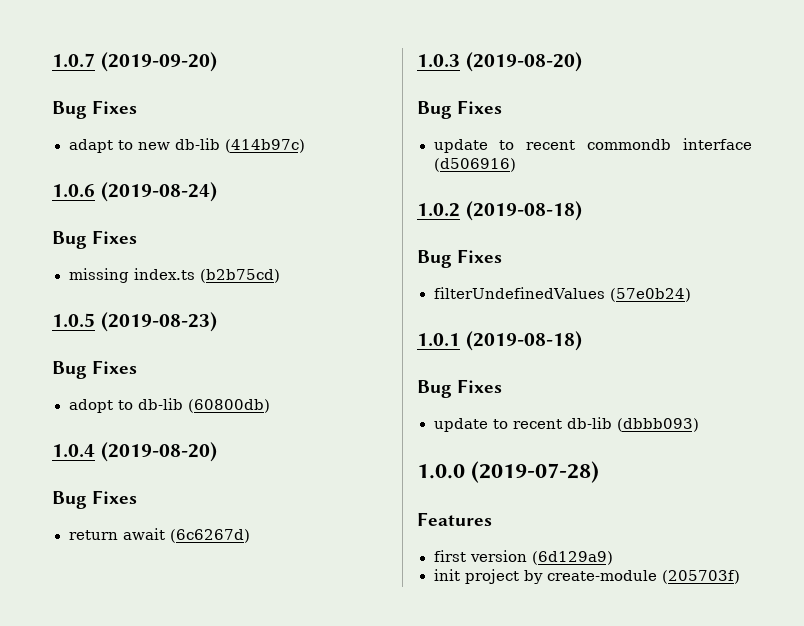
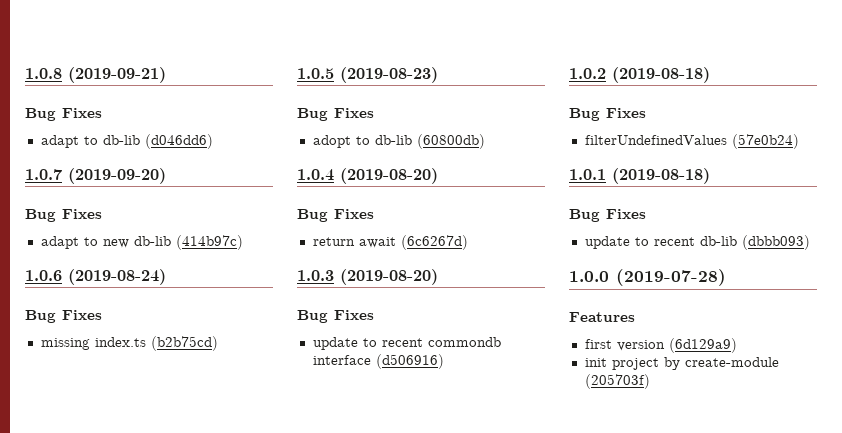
+ 1.0.8 (2019-09-21)
+ Bug Fixes
+ adapt to db-lib (d046dd6)

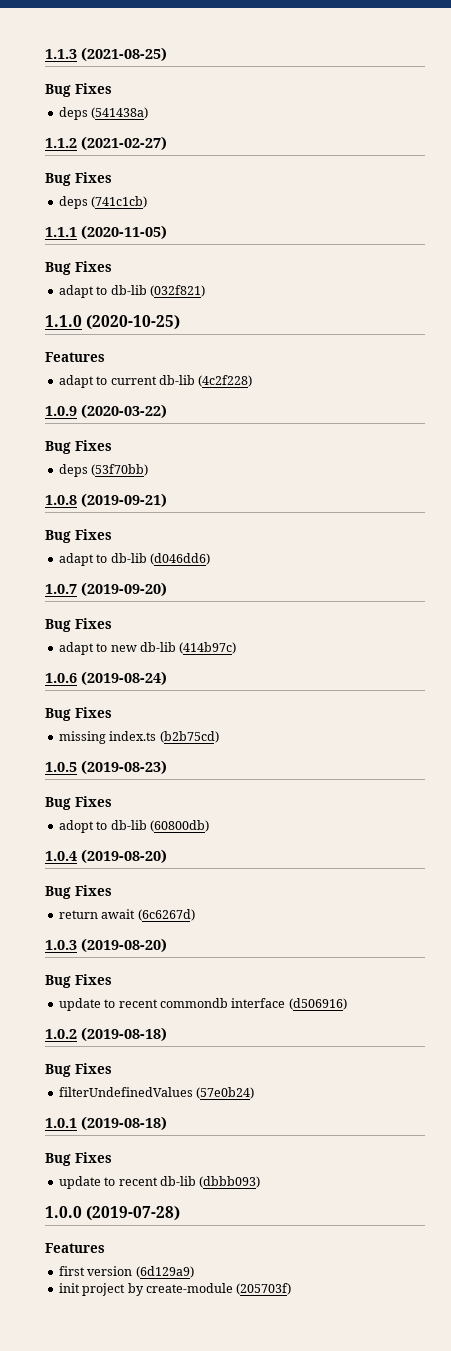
+ 1.1.3 (2021-08-25)
+ Bug Fixes
+ deps (541438a)
+ 1.1.2 (2021-02-27)
+ Bug Fixes
+ deps (741c1cb)
+ 1.1.1 (2020-11-05)
+ Bug Fixes
+ adapt to db-lib (032f821)
+ 1.1.0 (2020-10-25)
+ Features
+ adapt to current db-lib (4c2f228)
+ 1.0.9 (2020-03-22)
+ Bug Fixes
+ deps (53f70bb)

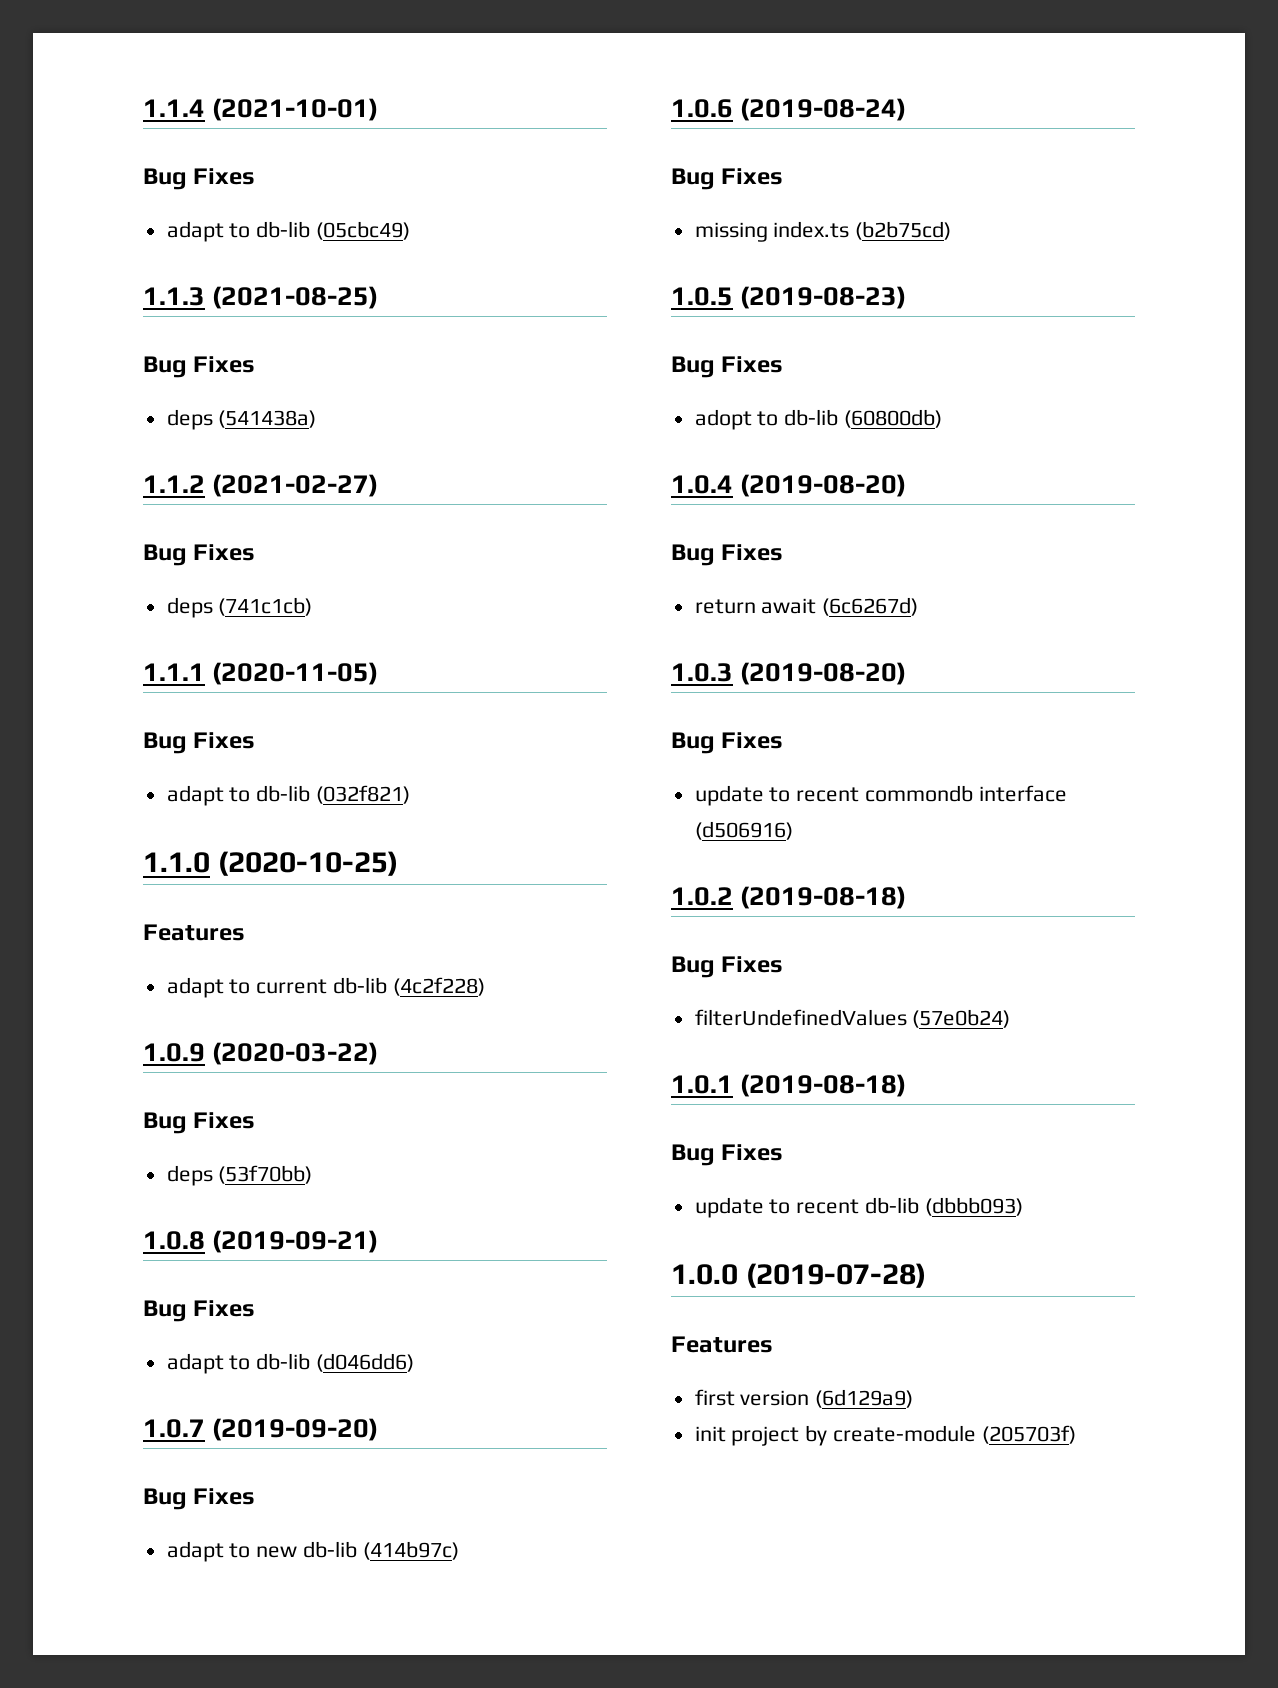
+ 1.1.4 (2021-10-01)
+ Bug Fixes
+ adapt to db-lib (05cbc49)

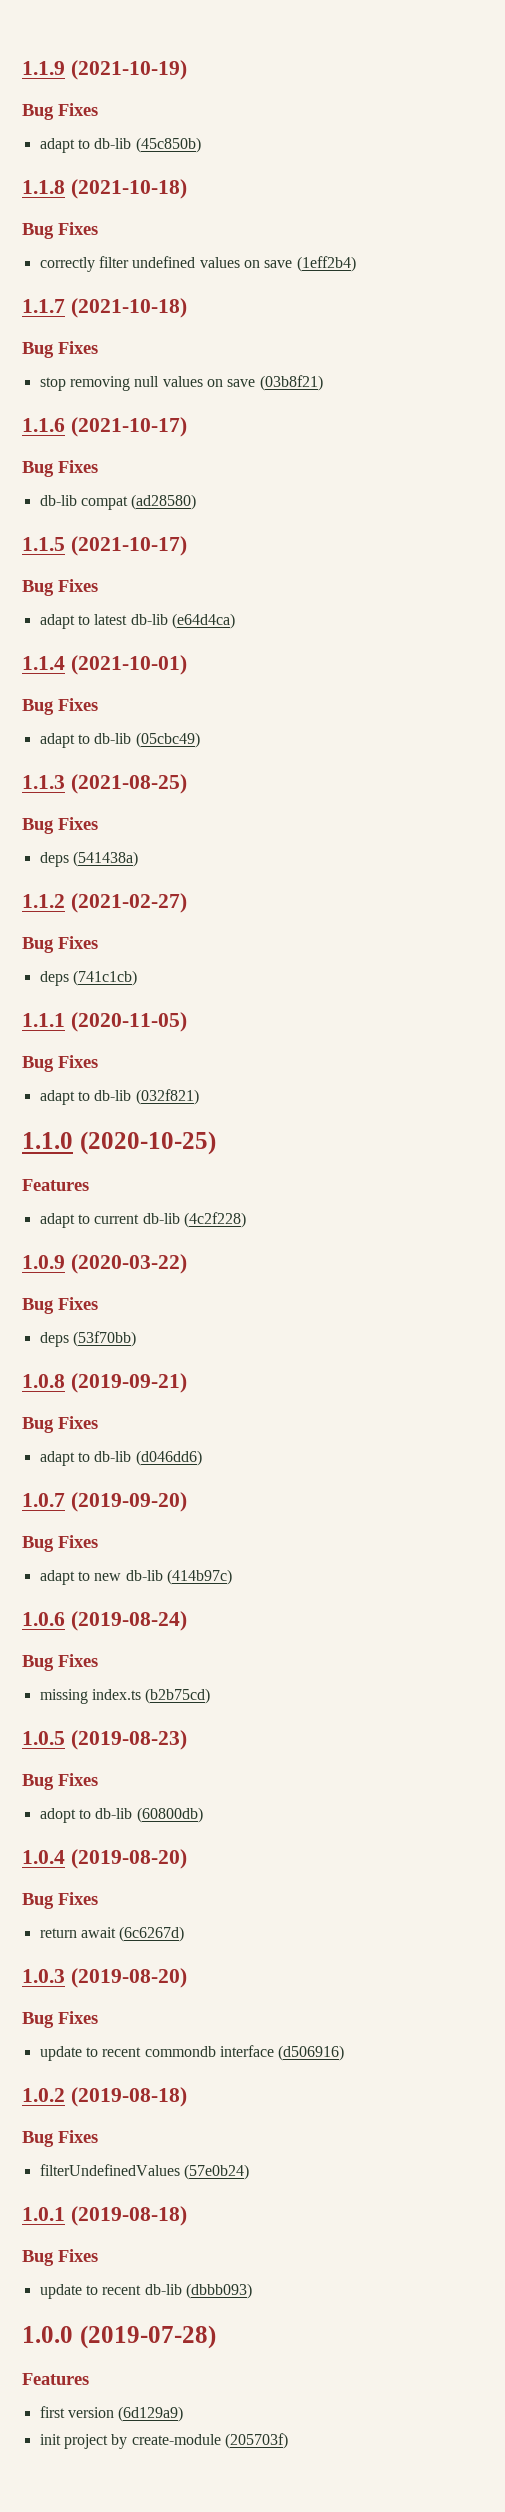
+ 1.1.9 (2021-10-19)
+ Bug Fixes
+ adapt to db-lib (45c850b)
+ 1.1.8 (2021-10-18)
+ Bug Fixes
+ correctly filter undefined values on save (1eff2b4)
+ 1.1.7 (2021-10-18)
+ Bug Fixes
+ stop removing null values on save (03b8f21)
+ 1.1.6 (2021-10-17)
+ Bug Fixes
+ db-lib compat (ad28580)
+ 1.1.5 (2021-10-17)
+ Bug Fixes
+ adapt to latest db-lib (e64d4ca)

